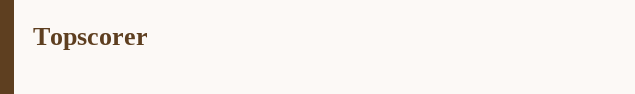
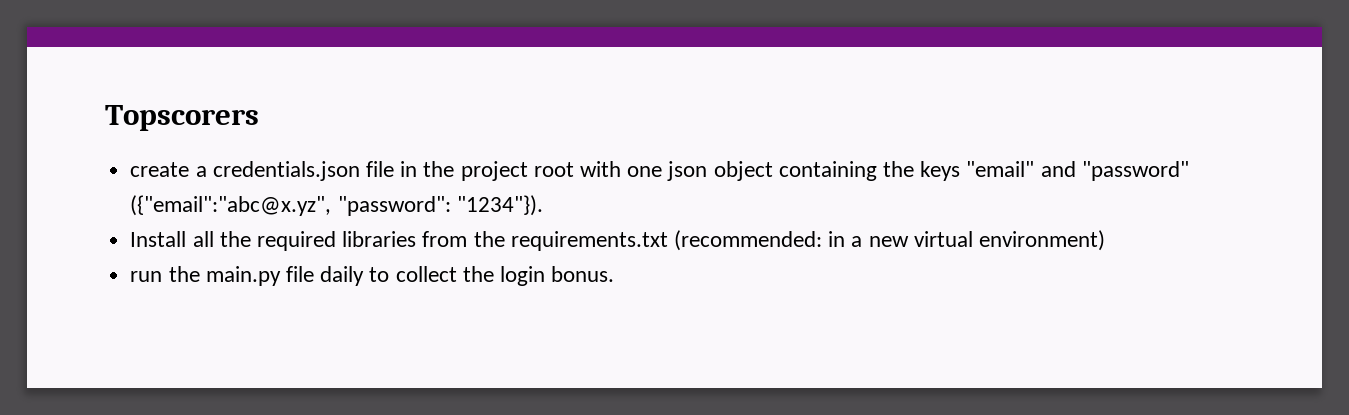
- Topscorer
+ Topscorers
+ create a credentials.json file in the project root with one json object containing the keys "email" and "password" ({"email":"abc@x.yz", "password": "1234"}).
+ Install all the required libraries from the requirements.txt (recommended: in a new virtual environment)
+ run the main.py file daily to collect the login bonus.

